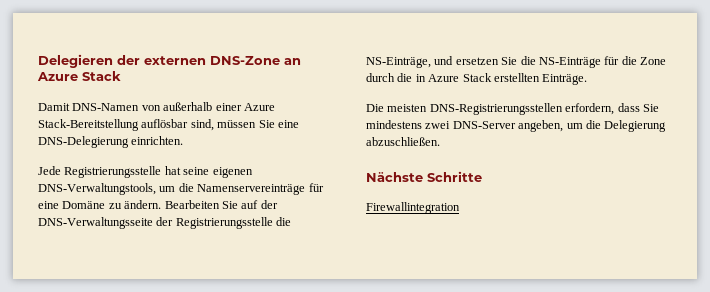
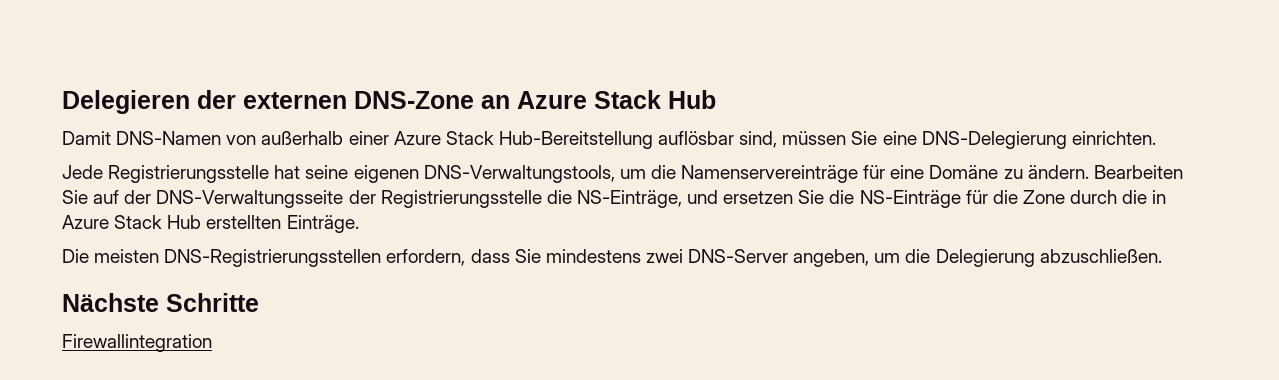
- Delegieren der externen DNS-Zone an Azure Stack
+ Delegieren der externen DNS-Zone an Azure Stack Hub
- Damit DNS-Namen von außerhalb einer Azure Stack-Bereitstellung auflösbar sind, müssen Sie eine DNS-Delegierung einrichten.
+ Damit DNS-Namen von außerhalb einer Azure Stack Hub-Bereitstellung auflösbar sind, müssen Sie eine DNS-Delegierung einrichten.
- Bearbeiten Sie auf der DNS-Verwaltungsseite der Registrierungsstelle die NS-Einträge, und ersetzen Sie die NS-Einträge für die Zone durch die in Azure Stack erstellten Einträge.
+ Bearbeiten Sie auf der DNS-Verwaltungsseite der Registrierungsstelle die NS-Einträge, und ersetzen Sie die NS-Einträge für die Zone durch die in Azure Stack Hub erstellten Einträge.

